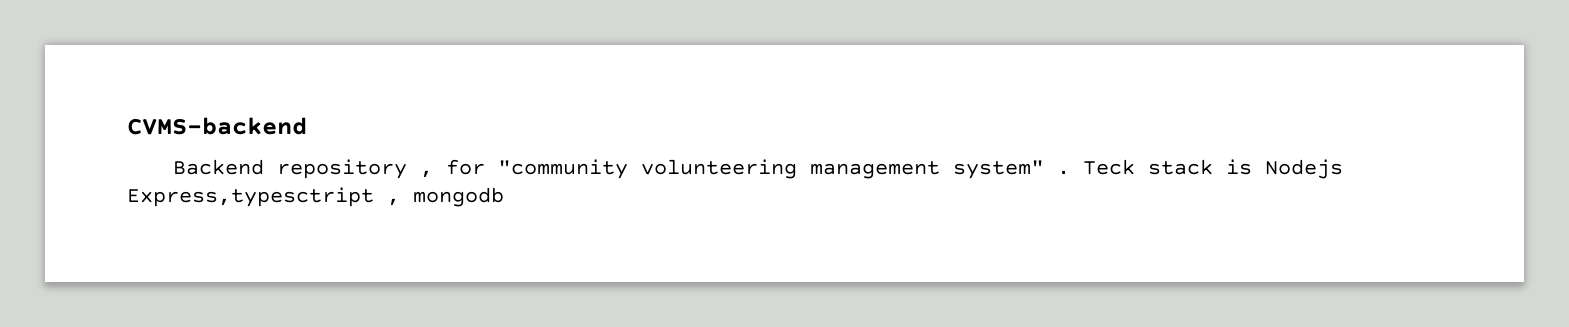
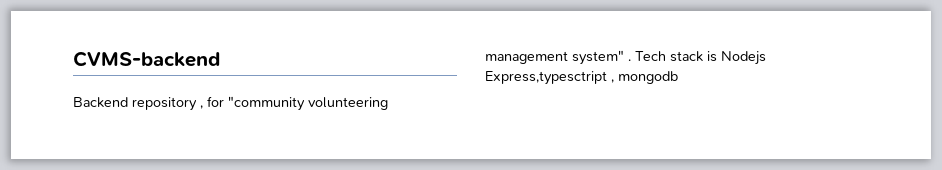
- Teck stack is Nodejs Express,typesctript , mongodb
+ Tech stack is Nodejs Express,typesctript , mongodb

